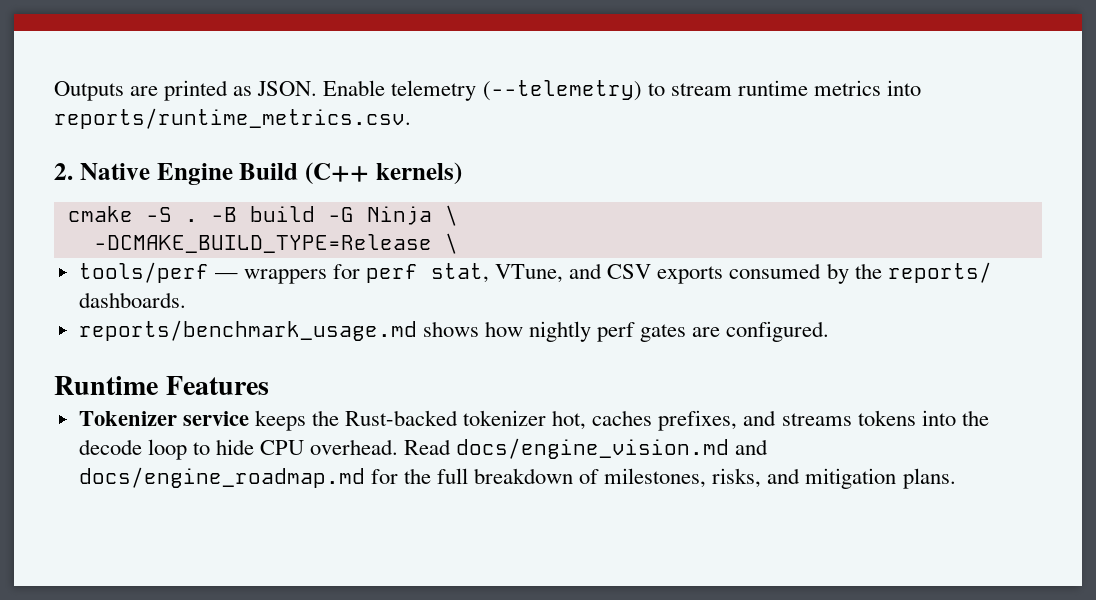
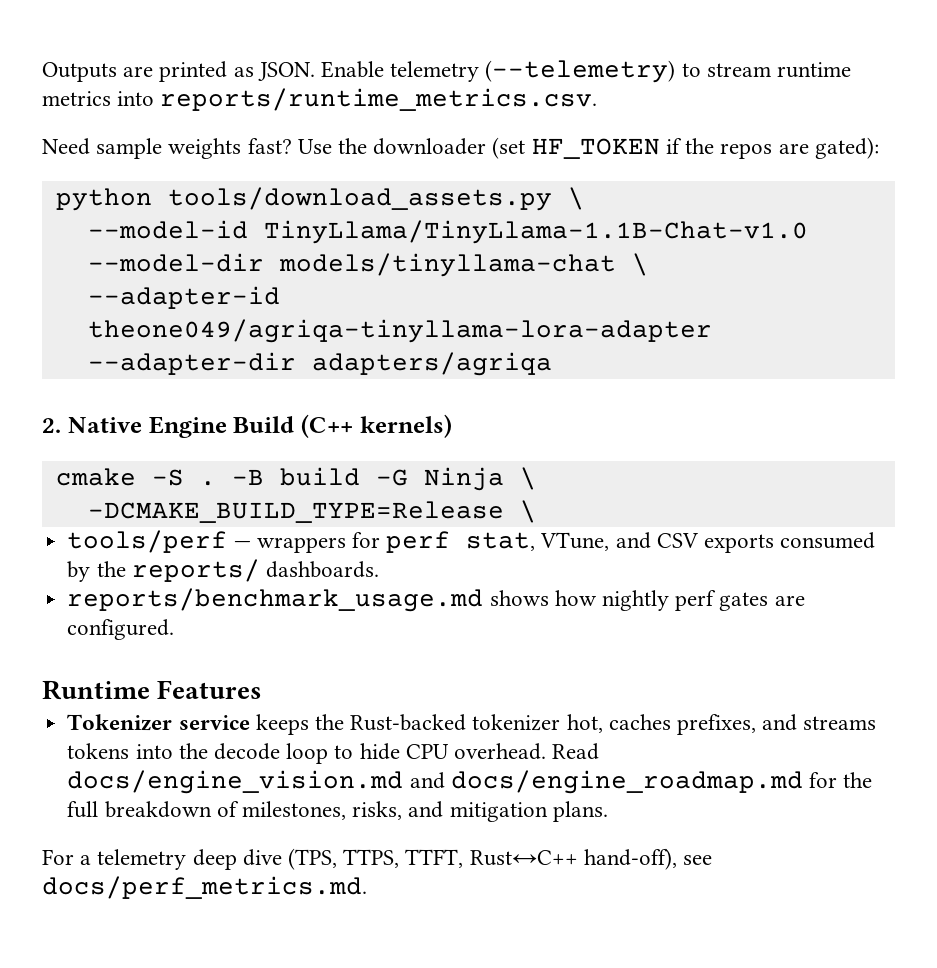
+ Need sample weights fast? Use the downloader (set HF_TOKEN if the repos are gated):
+ python tools/download_assets.py \
+ --model-id TinyLlama/TinyLlama-1.1B-Chat-v1.0 --model-dir models/tinyllama-chat \
+ --adapter-id theone049/agriqa-tinyllama-lora-adapter --adapter-dir adapters/agriqa
+ For a telemetry deep dive (TPS, TTPS, TTFT, Rust↔C++ hand-off), see docs/perf_metrics.md.

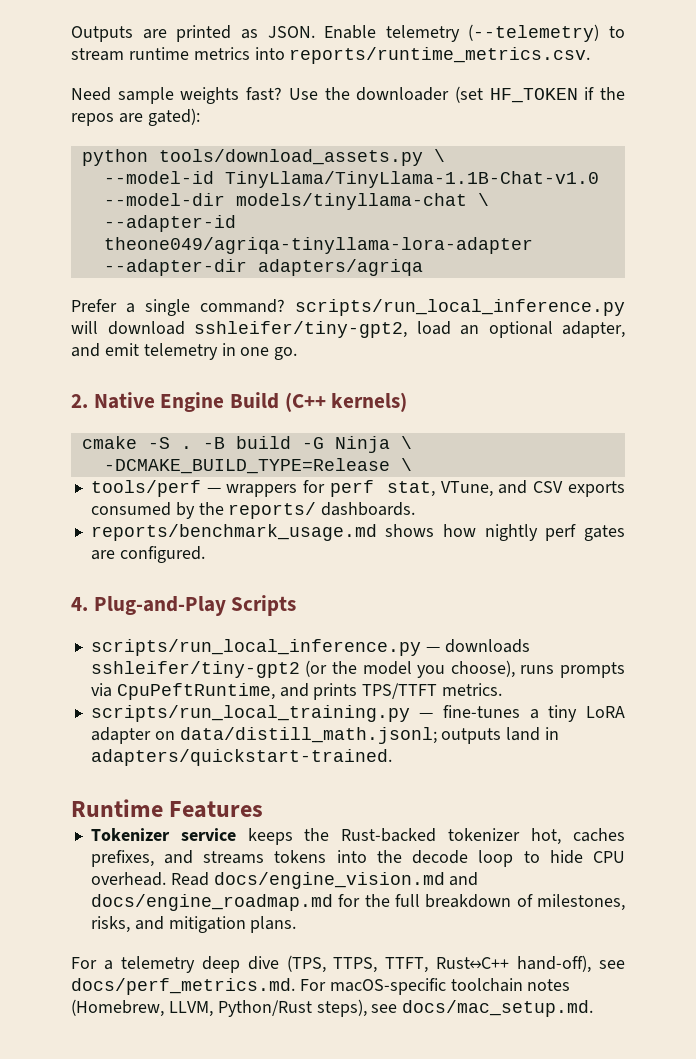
+ Prefer a single command? scripts/run_local_inference.py will download sshleifer/tiny-gpt2, load an optional adapter, and emit telemetry in one go.
+ 4. Plug-and-Play Scripts
+ scripts/run_local_inference.py — downloads sshleifer/tiny-gpt2 (or the model you choose), runs prompts via CpuPeftRuntime, and prints TPS/TTFT metrics.
+ scripts/run_local_training.py — fine-tunes a tiny LoRA adapter on data/distill_math.jsonl; outputs land in adapters/quickstart-trained.
- For a telemetry deep dive (TPS, TTPS, TTFT, Rust↔C++ hand-off), see docs/perf_metrics.md.
+ For a telemetry deep dive (TPS, TTPS, TTFT, Rust↔C++ hand-off), see docs/perf_metrics.md. For macOS-specific toolchain notes (Homebrew, LLVM, Python/Rust steps), see docs/mac_setup.md.

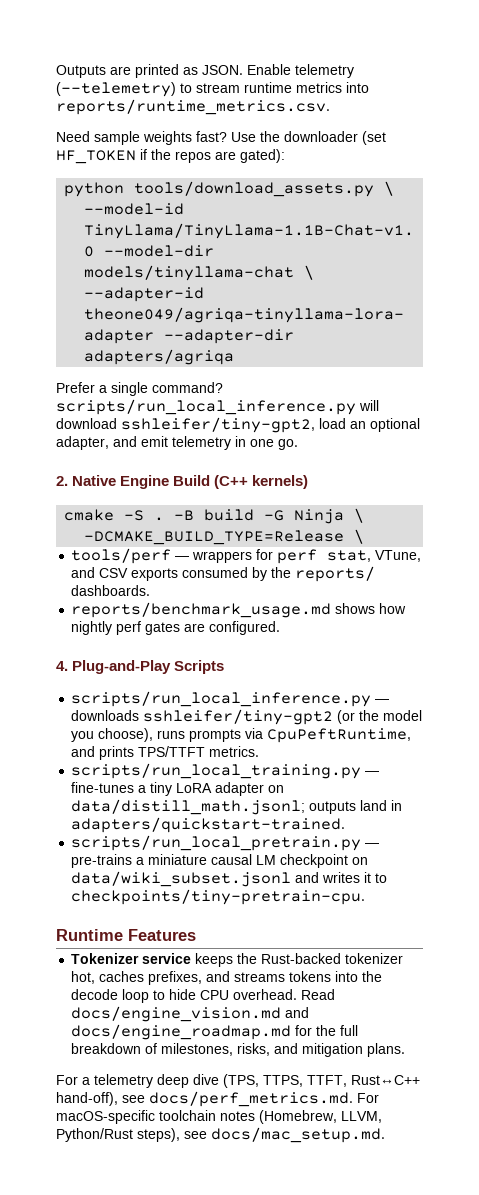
+ scripts/run_local_pretrain.py — pre-trains a miniature causal LM checkpoint on data/wiki_subset.jsonl and writes it to checkpoints/tiny-pretrain-cpu.

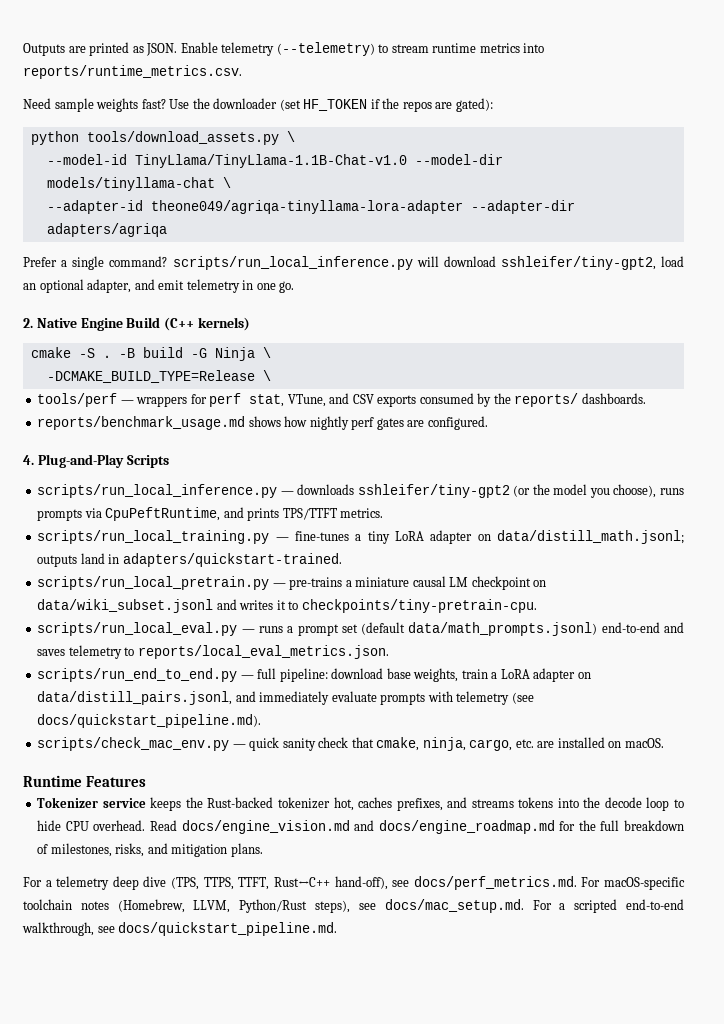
+ scripts/run_local_eval.py — runs a prompt set (default data/math_prompts.jsonl) end-to-end and saves telemetry to reports/local_eval_metrics.json.
+ scripts/run_end_to_end.py — full pipeline: download base weights, train a LoRA adapter on data/distill_pairs.jsonl, and immediately evaluate prompts with telemetry (see docs/quickstart_pipeline.md).
+ scripts/check_mac_env.py — quick sanity check that cmake, ninja, cargo, etc. are installed on macOS.
- For a telemetry deep dive (TPS, TTPS, TTFT, Rust↔C++ hand-off), see docs/perf_metrics.md. For macOS-specific toolchain notes (Homebrew, LLVM, Python/Rust steps), see docs/mac_setup.md.
+ For a telemetry deep dive (TPS, TTPS, TTFT, Rust↔C++ hand-off), see docs/perf_metrics.md. For macOS-specific toolchain notes (Homebrew, LLVM, Python/Rust steps), see docs/mac_setup.md. For a scripted end-to-end walkthrough, see docs/quickstart_pipeline.md.

